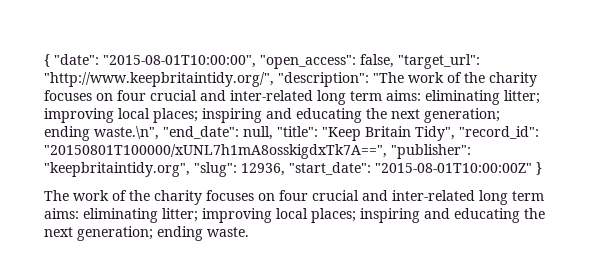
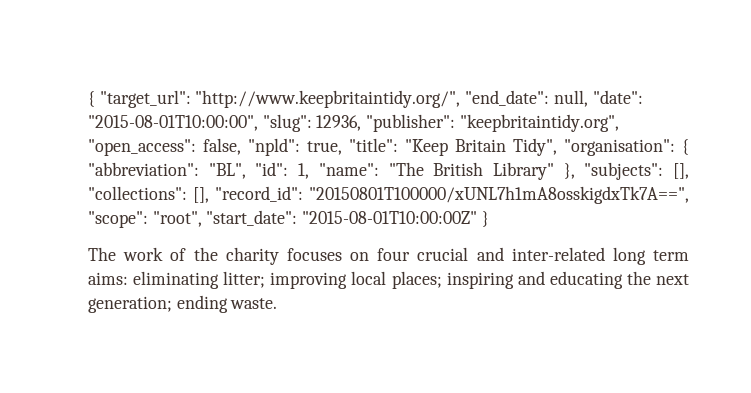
- { "date": "2015-08-01T10:00:00", "open_access": false, "target_url": "http://www.keepbritaintidy.org/", "description": "The work of the charity focuses on four crucial and inter-related long term aims: eliminating litter; improving local places; inspiring and educating the next generation; ending waste.\n", "end_date": null, "title": "Keep Britain Tidy", "record_id": "20150801T100000/xUNL7h1mA8osskigdxTk7A==", "publisher": "keepbritaintidy.org", "slug": 12936, "start_date": "2015-08-01T10:00:00Z" }
+ { "target_url": "http://www.keepbritaintidy.org/", "end_date": null, "date": "2015-08-01T10:00:00", "slug": 12936, "publisher": "keepbritaintidy.org", "open_access": false, "npld": true, "title": "Keep Britain Tidy", "organisation": { "abbreviation": "BL", "id": 1, "name": "The British Library" }, "subjects": [], "collections": [], "record_id": "20150801T100000/xUNL7h1mA8osskigdxTk7A==", "scope": "root", "start_date": "2015-08-01T10:00:00Z" }

